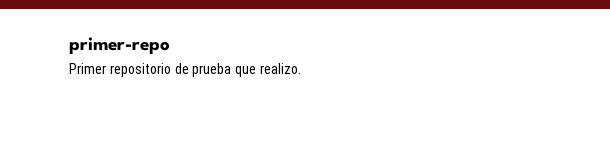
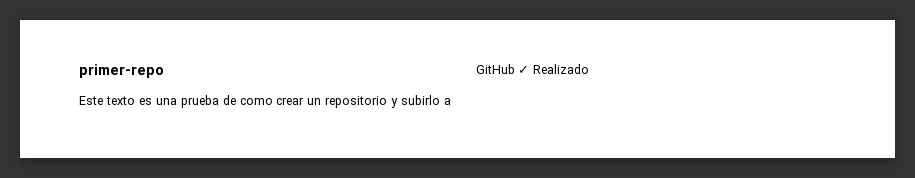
- Primer repositorio de prueba que realizo.
+ Este texto es una prueba de como crear un repositorio y subirlo a GitHub ✓ Realizado

